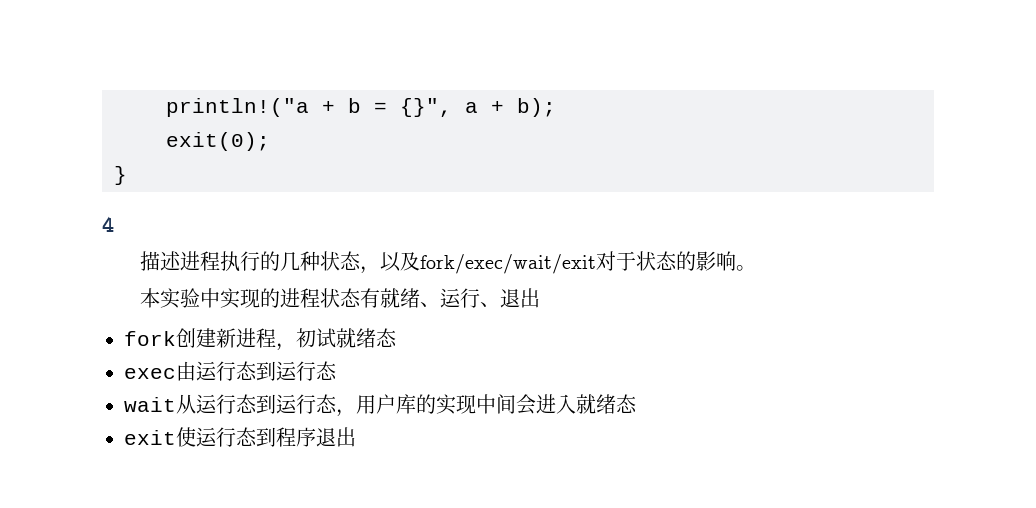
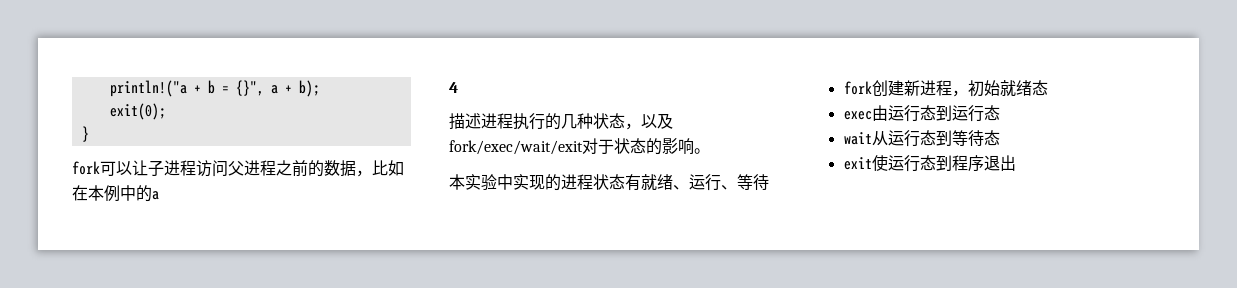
+ fork可以让子进程访问父进程之前的数据，比如在本例中的a
- 本实验中实现的进程状态有就绪、运行、退出
+ 本实验中实现的进程状态有就绪、运行、等待
- fork创建新进程，初试就绪态
+ fork创建新进程，初始就绪态
- wait从运行态到运行态，用户库的实现中间会进入就绪态
+ wait从运行态到等待态

